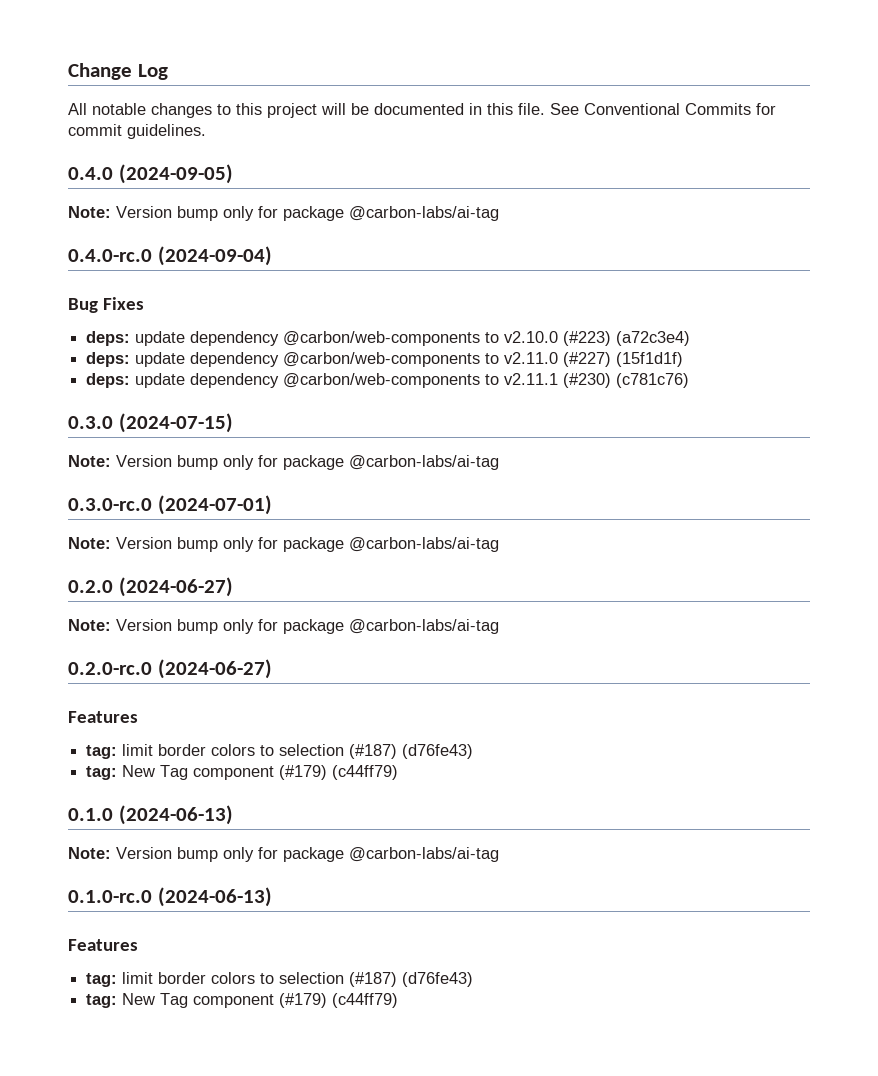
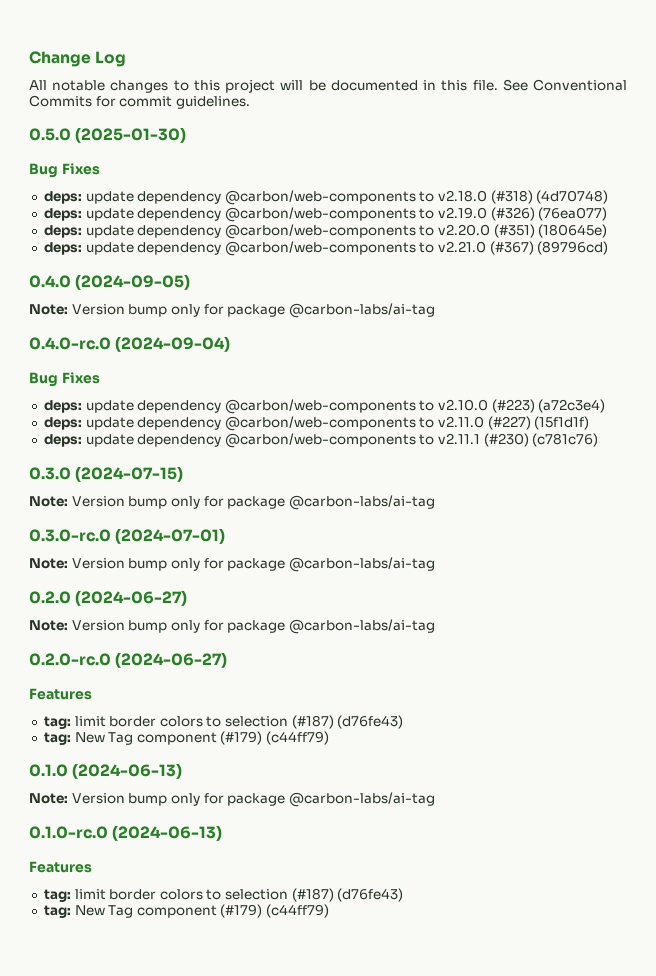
+ 0.5.0 (2025-01-30)
+ Bug Fixes
+ deps: update dependency @carbon/web-components to v2.18.0 (#318) (4d70748)
+ deps: update dependency @carbon/web-components to v2.19.0 (#326) (76ea077)
+ deps: update dependency @carbon/web-components to v2.20.0 (#351) (180645e)
+ deps: update dependency @carbon/web-components to v2.21.0 (#367) (89796cd)

